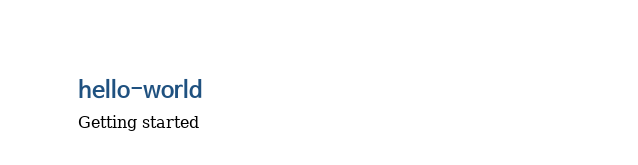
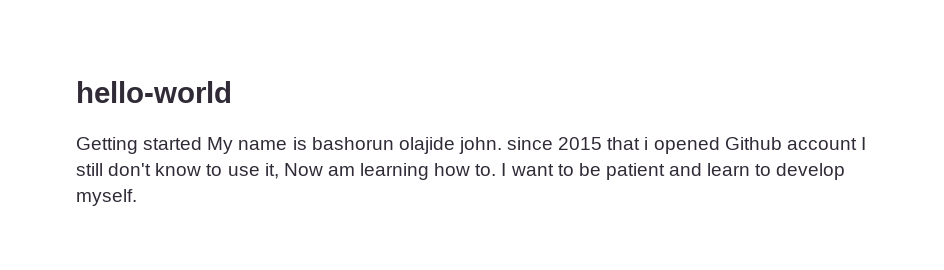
- Getting started
+ Getting started My name is bashorun olajide john. since 2015 that i opened Github account I still don't know to use it, Now am learning how to. I want to be patient and learn to develop myself.

